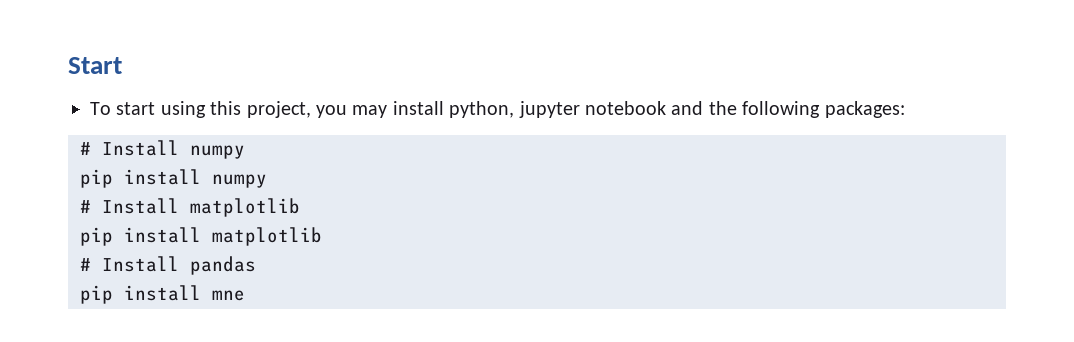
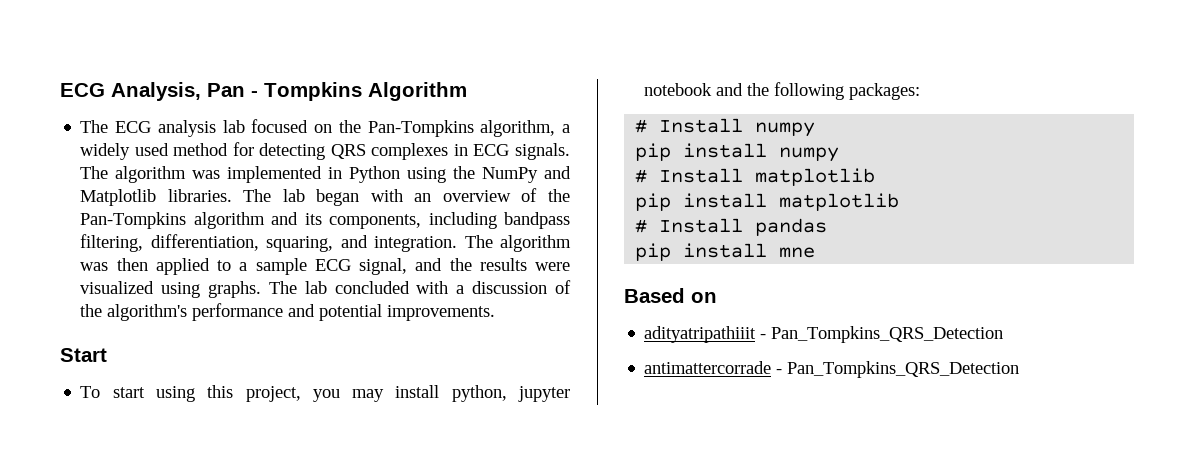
+ ECG Analysis, Pan - Tompkins Algorithm
+ The ECG analysis lab focused on the Pan-Tompkins algorithm, a widely used method for detecting QRS complexes in ECG signals. The algorithm was implemented in Python using the NumPy and Matplotlib libraries. The lab began with an overview of the Pan-Tompkins algorithm and its components, including bandpass filtering, differentiation, squaring, and integration. The algorithm was then applied to a sample ECG signal, and the results were visualized using graphs. The lab concluded with a discussion of the algorithm's performance and potential improvements.
+ Based on
+ adityatripathiiit - Pan_Tompkins_QRS_Detection
+ antimattercorrade - Pan_Tompkins_QRS_Detection

